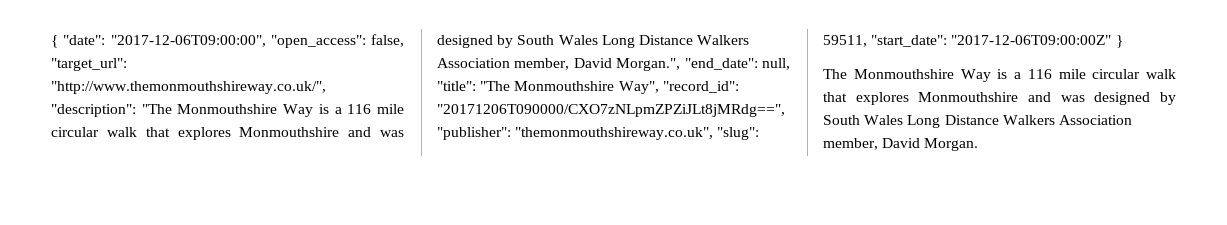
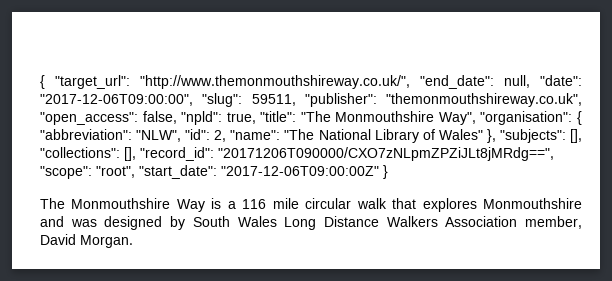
- { "date": "2017-12-06T09:00:00", "open_access": false, "target_url": "http://www.themonmouthshireway.co.uk/", "description": "The Monmouthshire Way is a 116 mile circular walk that explores Monmouthshire and was designed by South Wales Long Distance Walkers Association member, David Morgan.", "end_date": null, "title": "The Monmouthshire Way", "record_id": "20171206T090000/CXO7zNLpmZPZiJLt8jMRdg==", "publisher": "themonmouthshireway.co.uk", "slug": 59511, "start_date": "2017-12-06T09:00:00Z" }
+ { "target_url": "http://www.themonmouthshireway.co.uk/", "end_date": null, "date": "2017-12-06T09:00:00", "slug": 59511, "publisher": "themonmouthshireway.co.uk", "open_access": false, "npld": true, "title": "The Monmouthshire Way", "organisation": { "abbreviation": "NLW", "id": 2, "name": "The National Library of Wales" }, "subjects": [], "collections": [], "record_id": "20171206T090000/CXO7zNLpmZPZiJLt8jMRdg==", "scope": "root", "start_date": "2017-12-06T09:00:00Z" }

